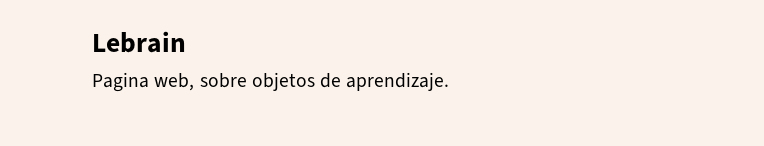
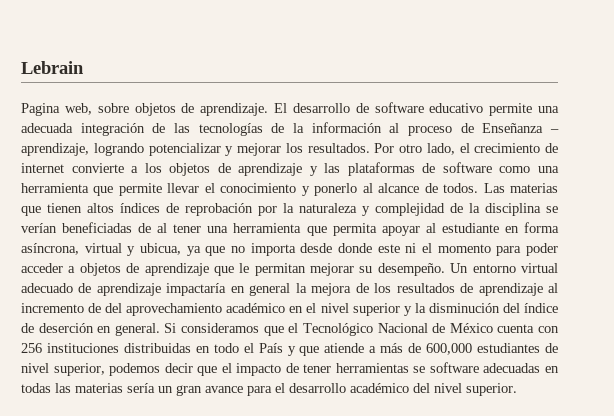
+ El desarrollo de software educativo permite una adecuada integración de las tecnologías de la información al proceso de Enseñanza – aprendizaje, logrando potencializar y mejorar los resultados. Por otro lado, el crecimiento de internet convierte a los objetos de aprendizaje y las plataformas de software como una herramienta que permite llevar el conocimiento y ponerlo al alcance de todos. Las materias que tienen altos índices de reprobación por la naturaleza y complejidad de la disciplina se verían beneficiadas de al tener una herramienta que permita apoyar al estudiante en forma asíncrona, virtual y ubicua, ya que no importa desde donde este ni el momento para poder acceder a objetos de aprendizaje que le permitan mejorar su desempeño. Un entorno virtual adecuado de aprendizaje impactaría en general la mejora de los resultados de aprendizaje al incremento de del aprovechamiento académico en el nivel superior y la disminución del índice de deserción en general. Si consideramos que el Tecnológico Nacional de México cuenta con 256 instituciones distribuidas en todo el País y que atiende a más de 600,000 estudiantes de nivel superior, podemos decir que el impacto de tener herramientas se software adecuadas en todas las materias sería un gran avance para el desarrollo académico del nivel superior.

